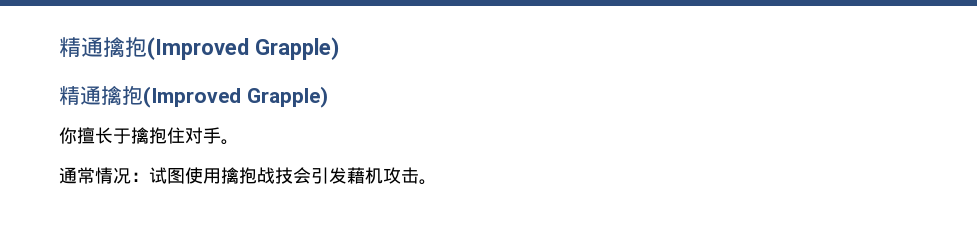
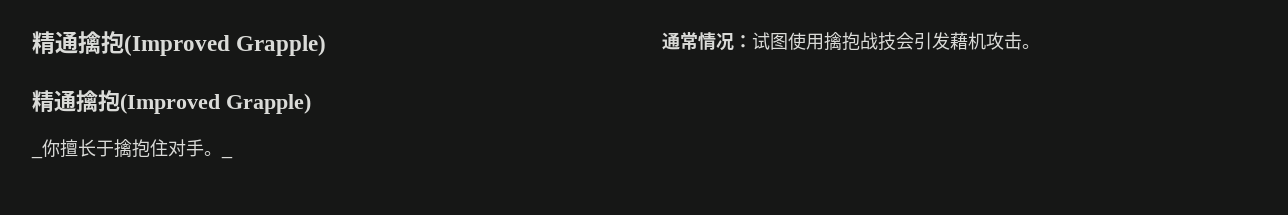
- 你擅长于擒抱住对手。
+ _你擅长于擒抱住对手。_

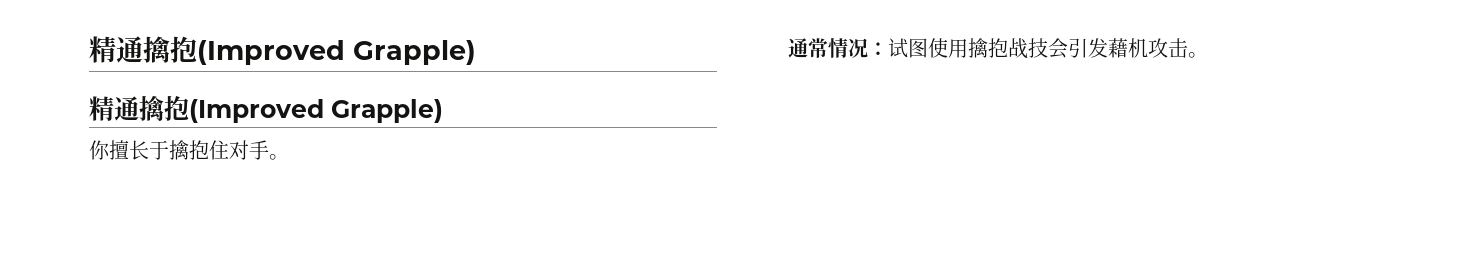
- _你擅长于擒抱住对手。_
+ 你擅长于擒抱住对手。

